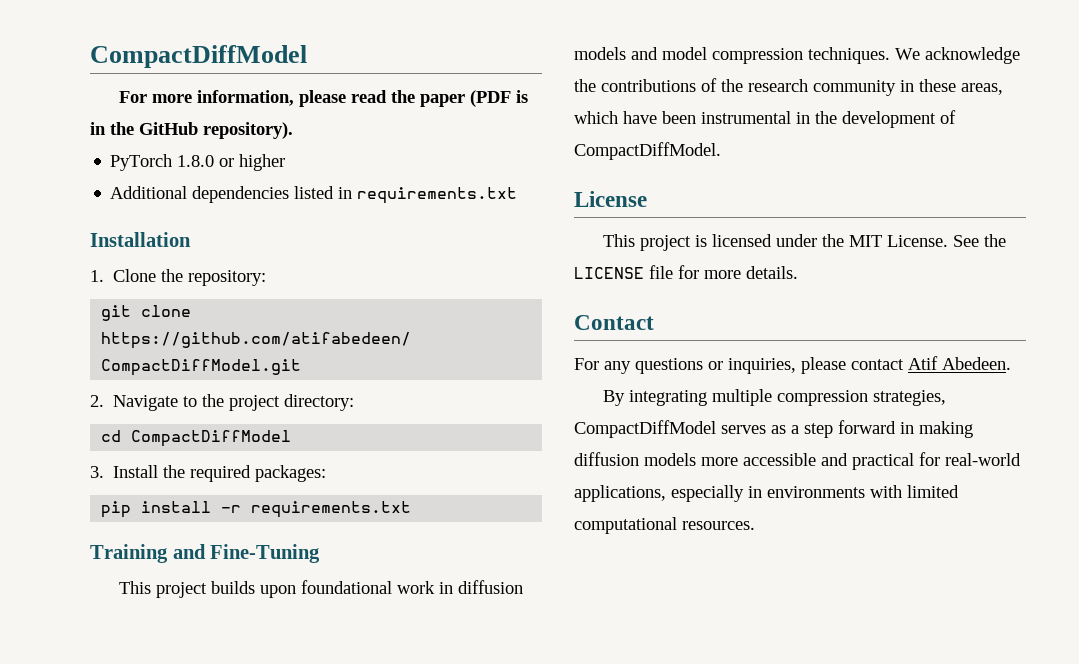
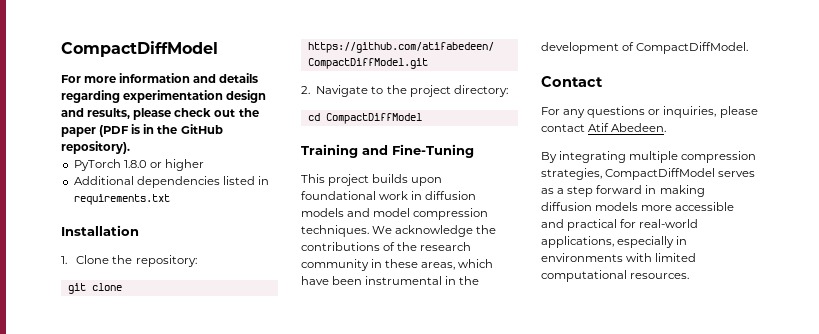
- For more information, please read the paper (PDF is in the GitHub repository).
+ For more information and details regarding experimentation design and results, please check out the paper (PDF is in the GitHub repository).
- 3. Install the required packages:
- pip install -r requirements.txt
- License
- This project is licensed under the MIT License. See the LICENSE file for more details.

